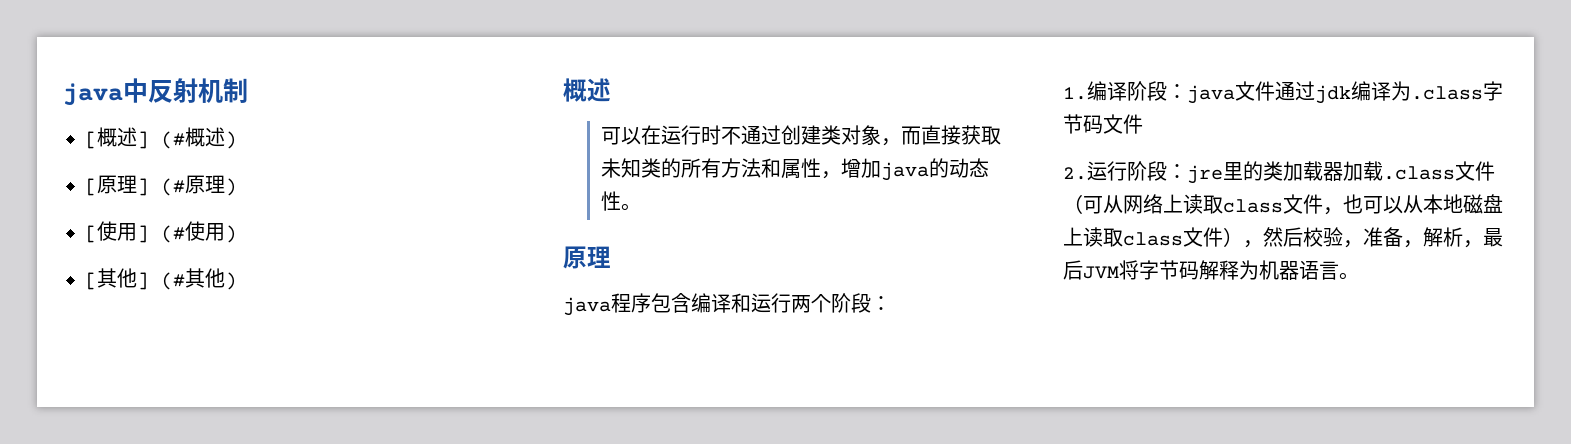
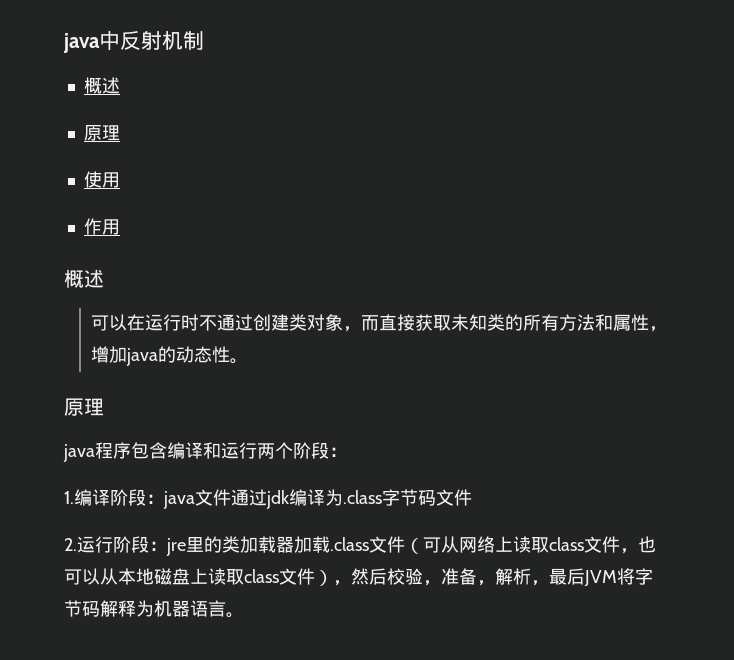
  java中反射机制
- [概述] (#概述)
- [原理] (#原理)
- [使用] (#使用)
- [其他] (#其他)
+ 概述
+ 原理
+ 使用
+ 作用

